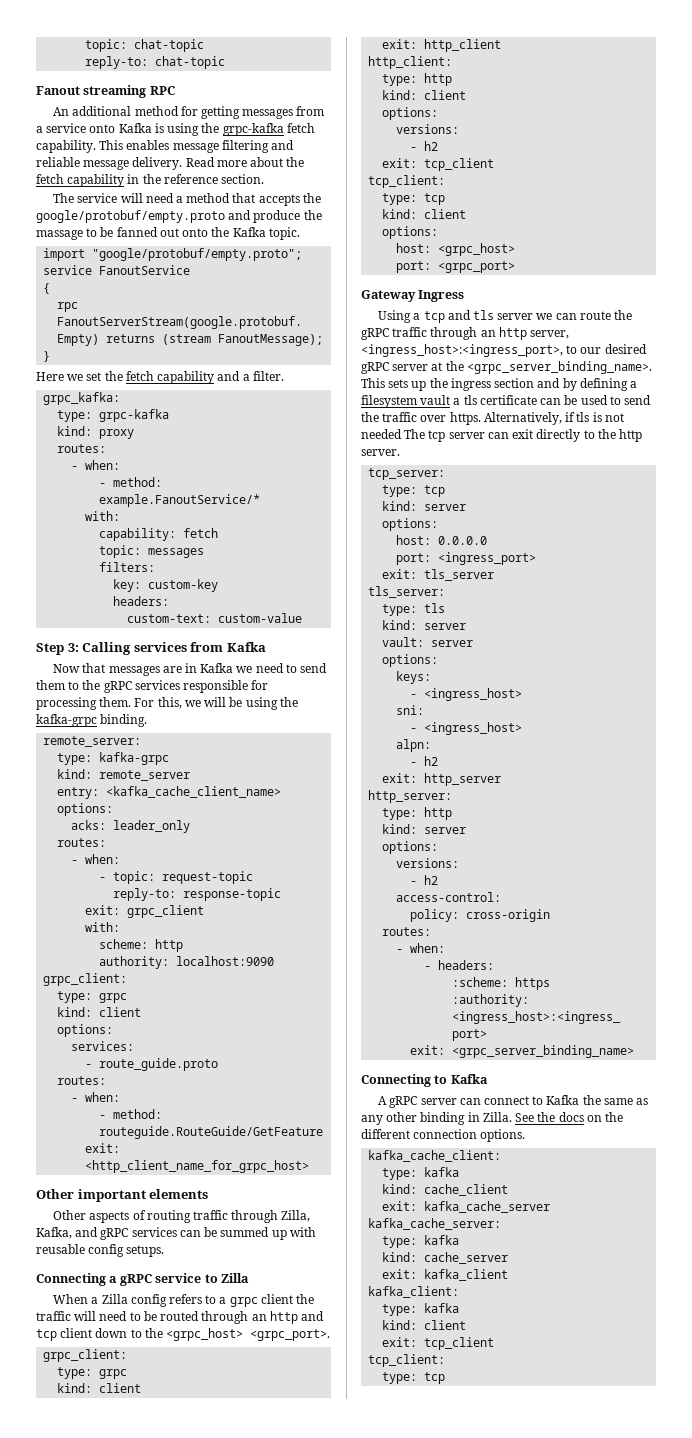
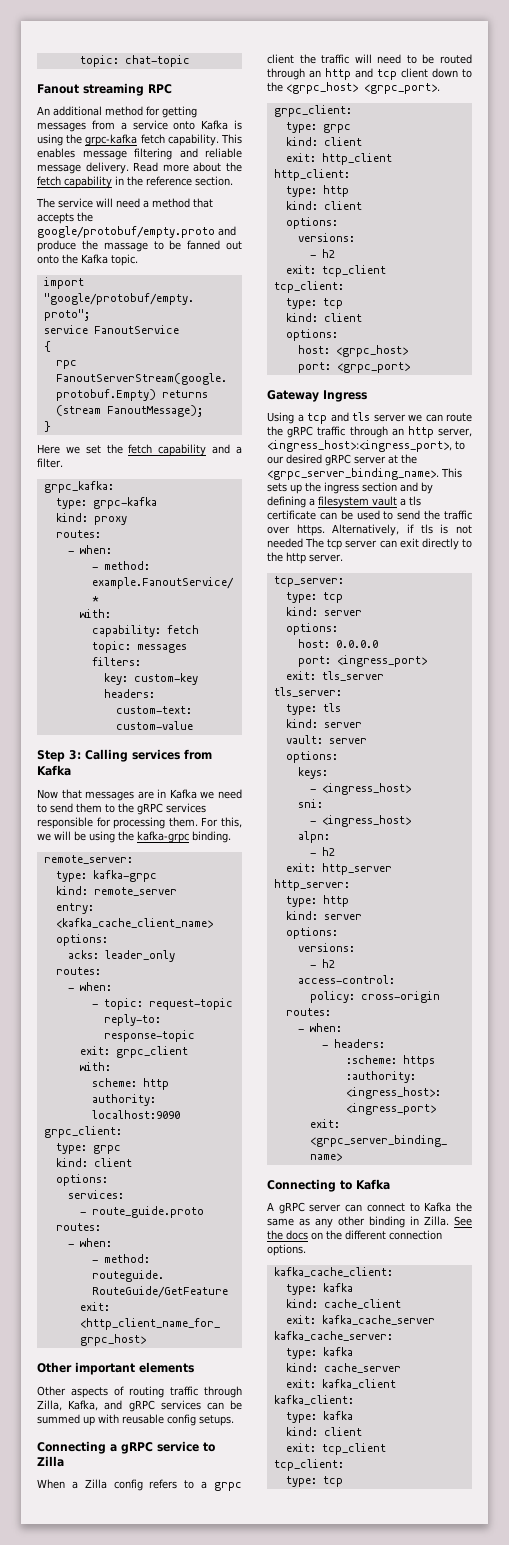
- reply-to: chat-topic

